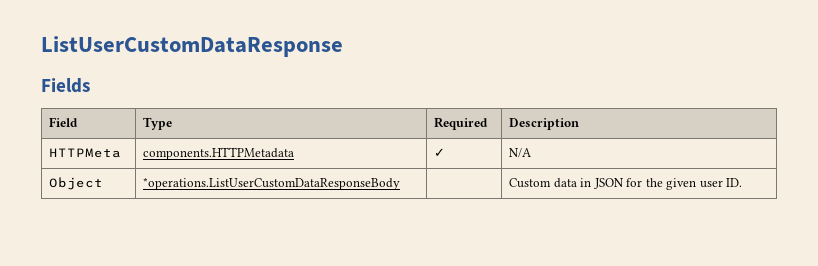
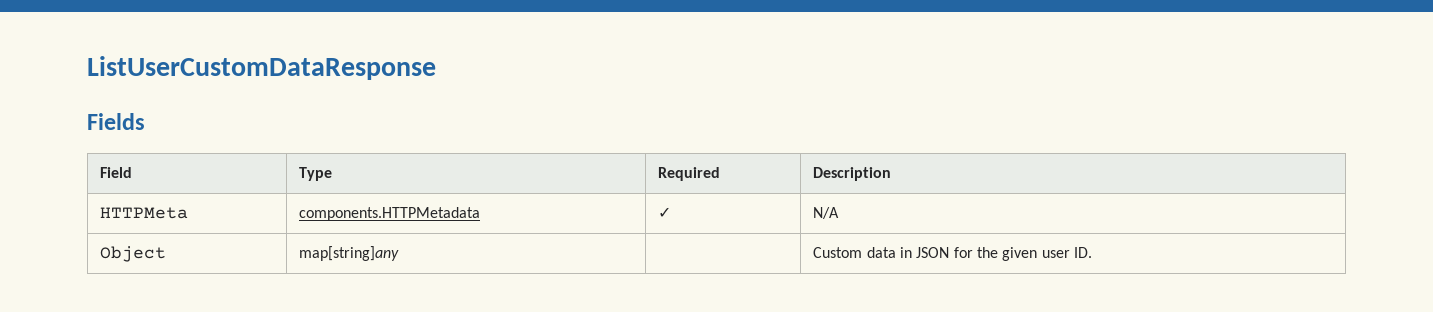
- Object | *operations.ListUserCustomDataResponseBody | | Custom data in JSON for the given user ID.
+ Object | map[string]any | | Custom data in JSON for the given user ID.

